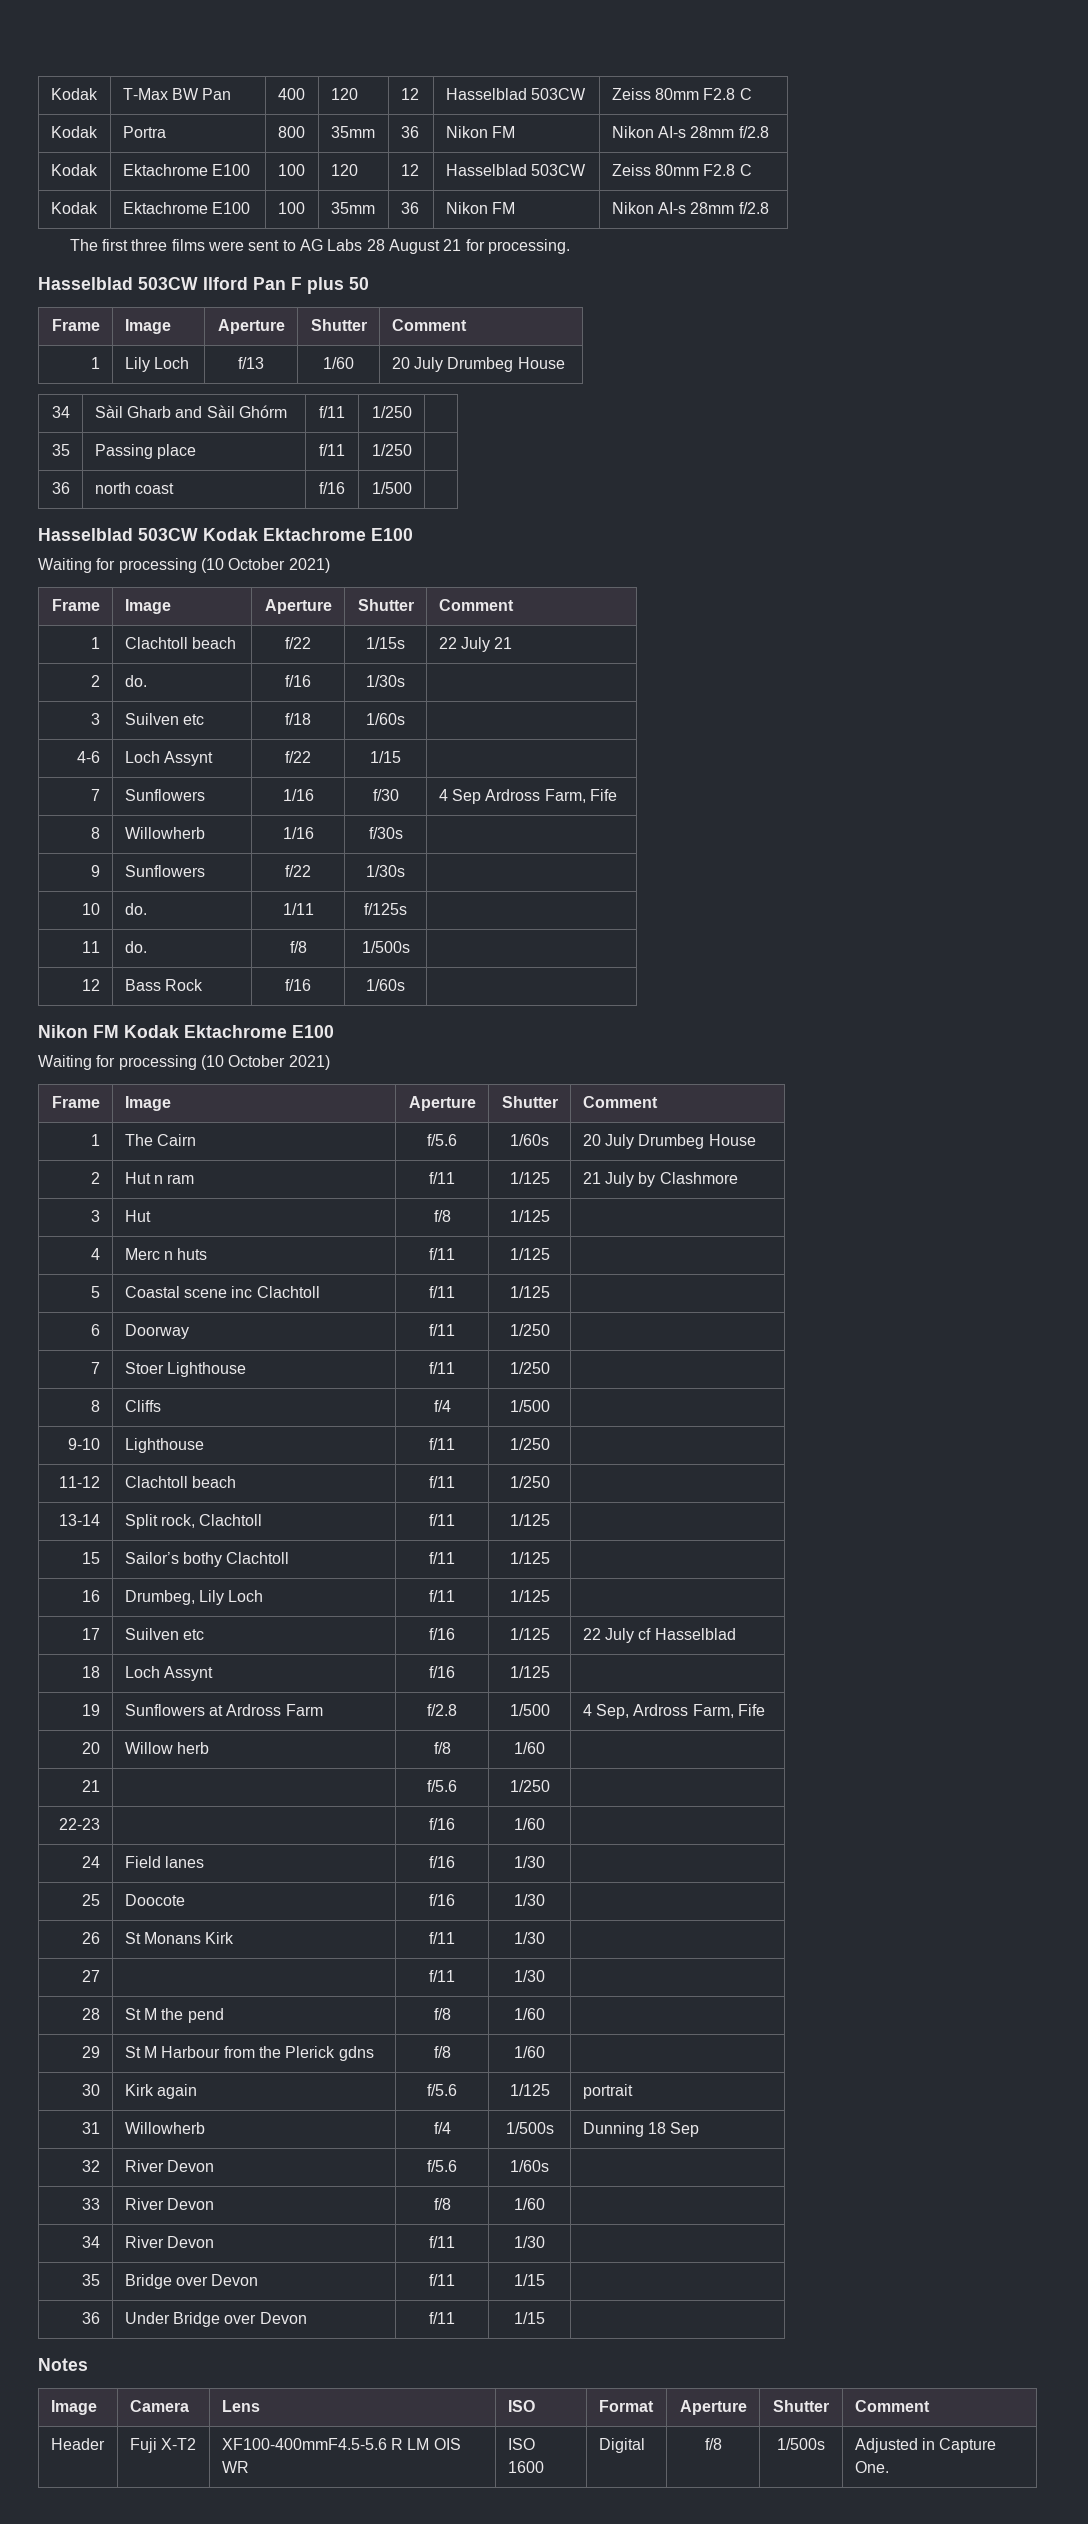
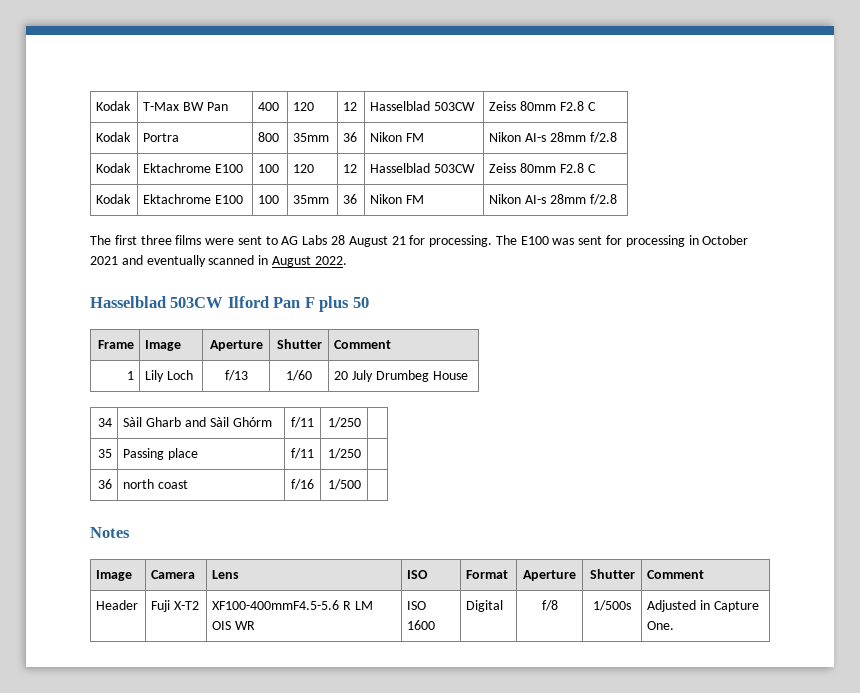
+ The E100 was sent for processing in October 2021 and eventually scanned in August 2022.
- Hasselblad 503CW Kodak Ektachrome E100
- Waiting for processing (10 October 2021)
- Frame | Image | Aperture | Shutter | Comment
- 1 | Clachtoll beach | f/22 | 1/15s | 22 July 21
- 2 | do. | f/16 | 1/30s |
- 3 | Suilven etc | f/18 | 1/60s |
- 4-6 | Loch Assynt | f/22 | 1/15 |
- 7 | Sunflowers | 1/16 | f/30 | 4 Sep Ardross Farm, Fife
- 8 | Willowherb | 1/16 | f/30s |
- 9 | Sunflowers | f/22 | 1/30s |
- 10 | do. | 1/11 | f/125s |
- 11 | do. | f/8 | 1/500s |
- 12 | Bass Rock | f/16 | 1/60s |
- Nikon FM Kodak Ektachrome E100
- Waiting for processing (10 October 2021)
- Frame | Image | Aperture | Shutter | Comment
- 1 | The Cairn | f/5.6 | 1/60s | 20 July Drumbeg House
- 2 | Hut n ram | f/11 | 1/125 | 21 July by Clashmore
- 3 | Hut | f/8 | 1/125 |
- 4 | Merc n huts | f/11 | 1/125 |
- 5 | Coastal scene inc Clachtoll | f/11 | 1/125 |
- 6 | Doorway | f/11 | 1/250 |
- 7 | Stoer Lighthouse | f/11 | 1/250 |
- 8 | Cliffs | f/4 | 1/500 |
- 9-10 | Lighthouse | f/11 | 1/250 |
- 11-12 | Clachtoll beach | f/11 | 1/250 |
- 13-14 | Split rock, Clachtoll | f/11 | 1/125 |
- 15 | Sailor’s bothy Clachtoll | f/11 | 1/125 |
- 16 | Drumbeg, Lily Loch | f/11 | 1/125 |
- 17 | Suilven etc | f/16 | 1/125 | 22 July cf Hasselblad
- 18 | Loch Assynt | f/16 | 1/125 |
- 19 | Sunflowers at Ardross Farm | f/2.8 | 1/500 | 4 Sep, Ardross Farm, Fife
- 20 | Willow herb | f/8 | 1/60 |
- 21 | | f/5.6 | 1/250 |
- 22-23 | | f/16 | 1/60 |
- 24 | Field lanes | f/16 | 1/30 |
- 25 | Doocote | f/16 | 1/30 |
- 26 | St Monans Kirk | f/11 | 1/30 |
- 27 | | f/11 | 1/30 |
- 28 | St M the pend | f/8 | 1/60 |
- 29 | St M Harbour from the Plerick gdns | f/8 | 1/60 |
- 30 | Kirk again | f/5.6 | 1/125 | portrait
- 31 | Willowherb | f/4 | 1/500s | Dunning 18 Sep
- 32 | River Devon | f/5.6 | 1/60s |
- 33 | River Devon | f/8 | 1/60 |
- 34 | River Devon | f/11 | 1/30 |
- 35 | Bridge over Devon | f/11 | 1/15 |
- 36 | Under Bridge over Devon | f/11 | 1/15 |

